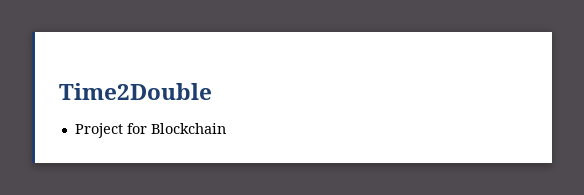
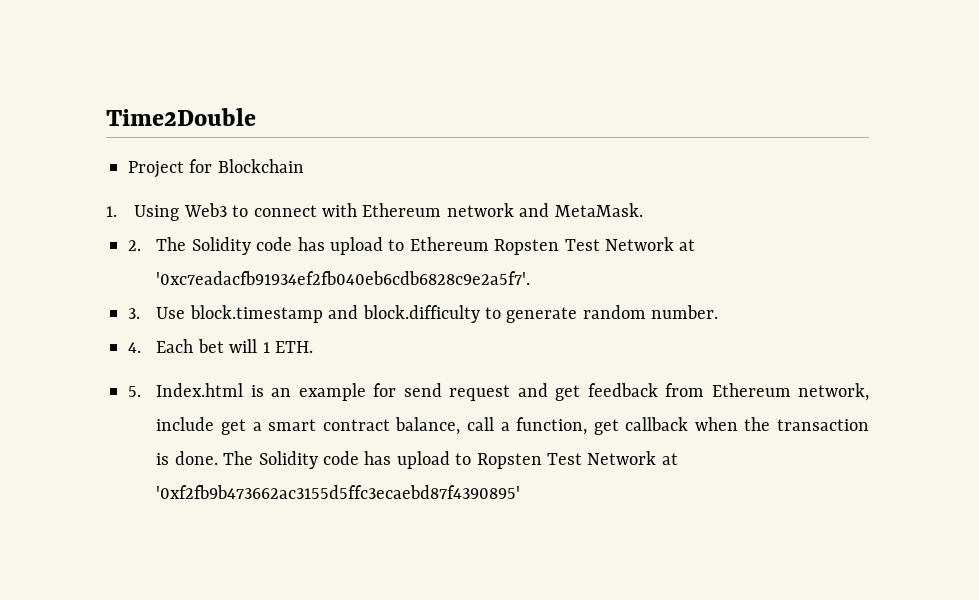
+ 1. Using Web3 to connect with Ethereum network and MetaMask.
+ 2. The Solidity code has upload to Ethereum Ropsten Test Network at '0xc7eadacfb91934ef2fb040eb6cdb6828c9e2a5f7'.
+ 3. Use block.timestamp and block.difficulty to generate random number.
+ 4. Each bet will 1 ETH.
+ 5. Index.html is an example for send request and get feedback from Ethereum network, include get a smart contract balance, call a function, get callback when the transaction is done. The Solidity code has upload to Ropsten Test Network at '0xf2fb9b473662ac3155d5ffc3ecaebd87f4390895'

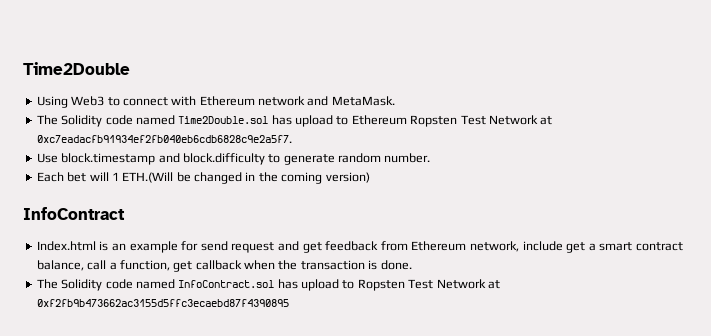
- Project for Blockchain
- 1. Using Web3 to connect with Ethereum network and MetaMask.
+ Using Web3 to connect with Ethereum network and MetaMask.
- 2. The Solidity code has upload to Ethereum Ropsten Test Network at '0xc7eadacfb91934ef2fb040eb6cdb6828c9e2a5f7'.
- 3. Use block.timestamp and block.difficulty to generate random number.
+ The Solidity code named Time2Double.sol has upload to Ethereum Ropsten Test Network at 0xc7eadacfb91934ef2fb040eb6cdb6828c9e2a5f7.
+ Use block.timestamp and block.difficulty to generate random number.
- 4. Each bet will 1 ETH.
- 5. Index.html is an example for send request and get feedback from Ethereum network, include get a smart contract balance, call a function, get callback when the transaction is done. The Solidity code has upload to Ropsten Test Network at '0xf2fb9b473662ac3155d5ffc3ecaebd87f4390895'
+ Each bet will 1 ETH.(Will be changed in the coming version)
+ InfoContract
+ Index.html is an example for send request and get feedback from Ethereum network, include get a smart contract balance, call a function, get callback when the transaction is done.
+ The Solidity code named InfoContract.sol has upload to Ropsten Test Network at 0xf2fb9b473662ac3155d5ffc3ecaebd87f4390895

